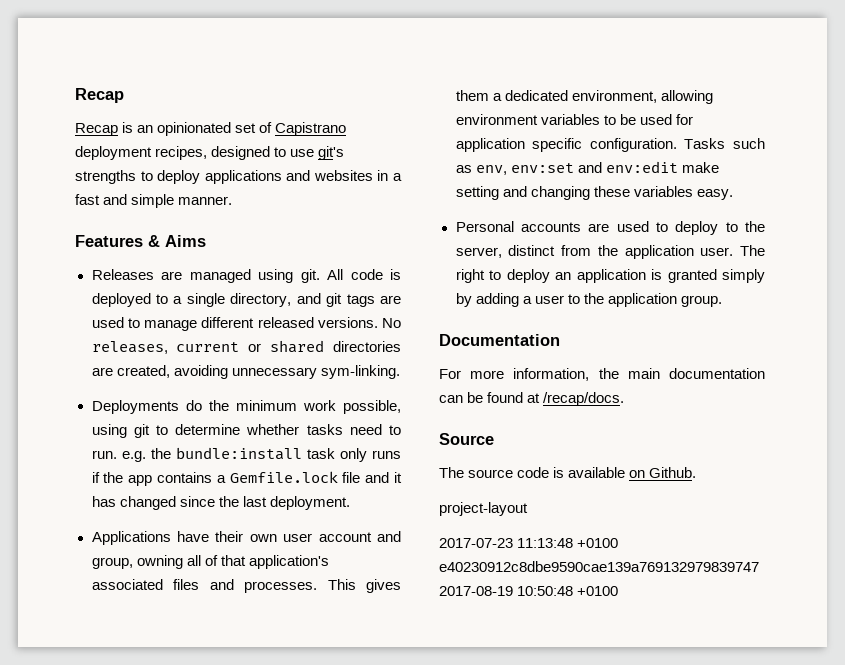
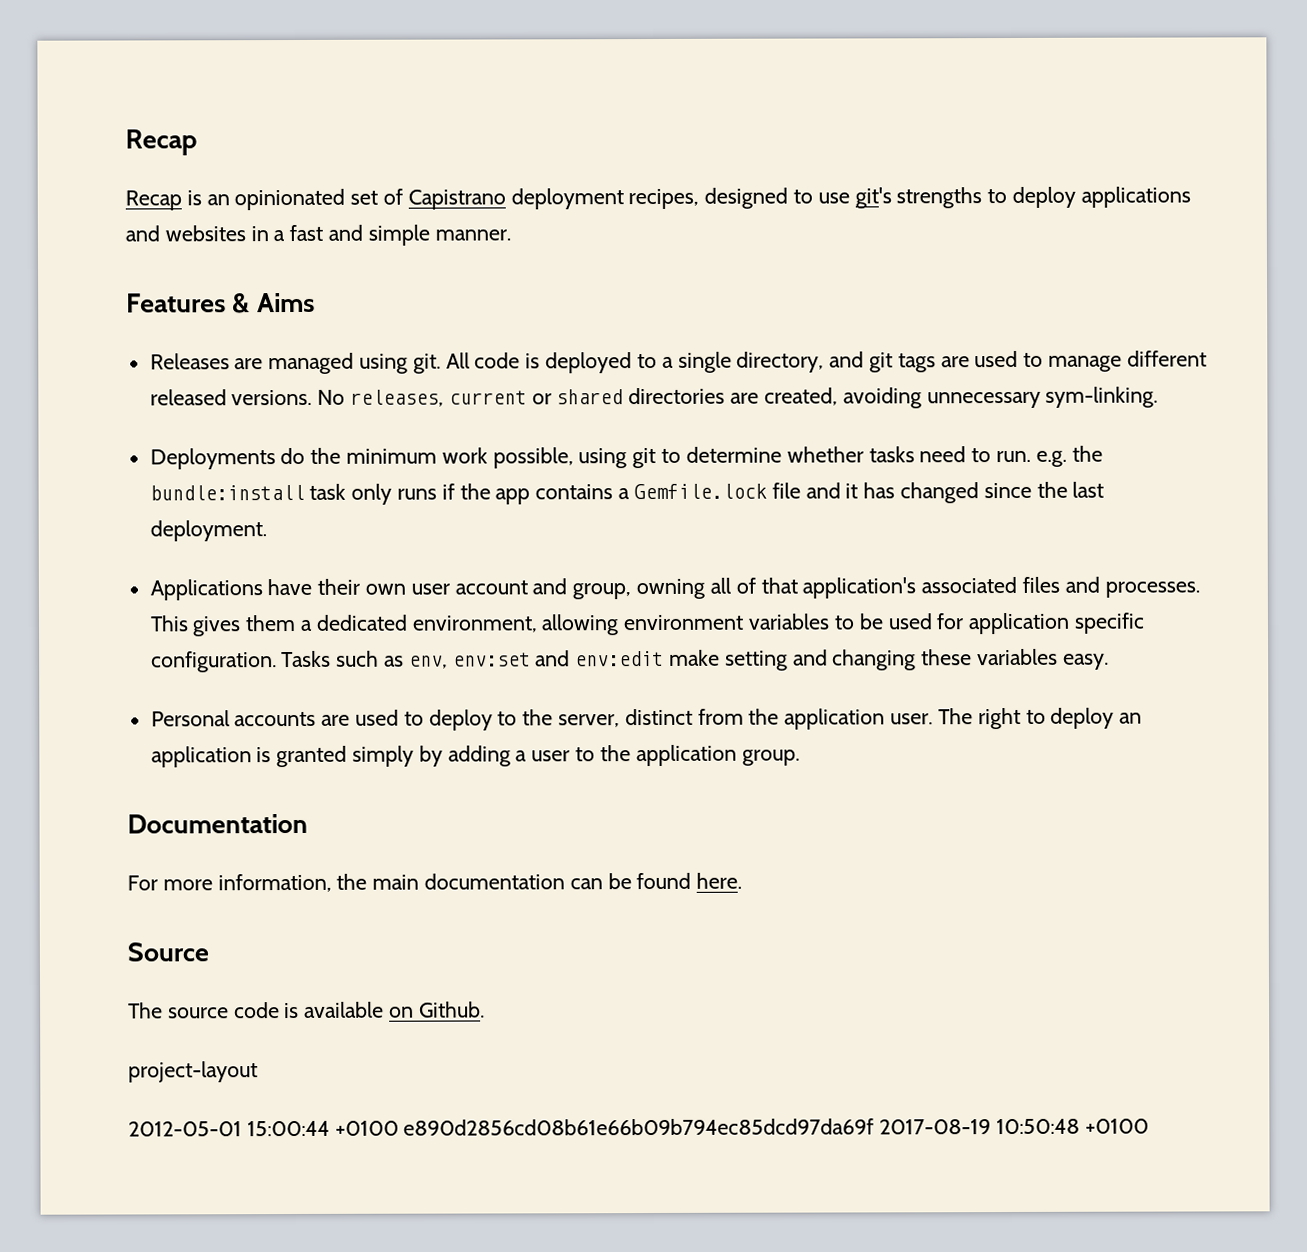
- For more information, the main documentation can be found at /recap/docs.
+ For more information, the main documentation can be found here.
- 2017-07-23 11:13:48 +0100 e40230912c8dbe9590cae139a769132979839747 2017-08-19 10:50:48 +0100
+ 2012-05-01 15:00:44 +0100 e890d2856cd08b61e66b09b794ec85dcd97da69f 2017-08-19 10:50:48 +0100

